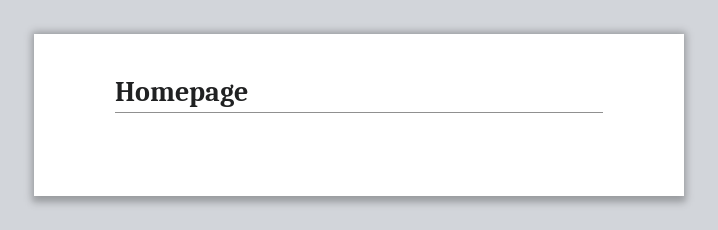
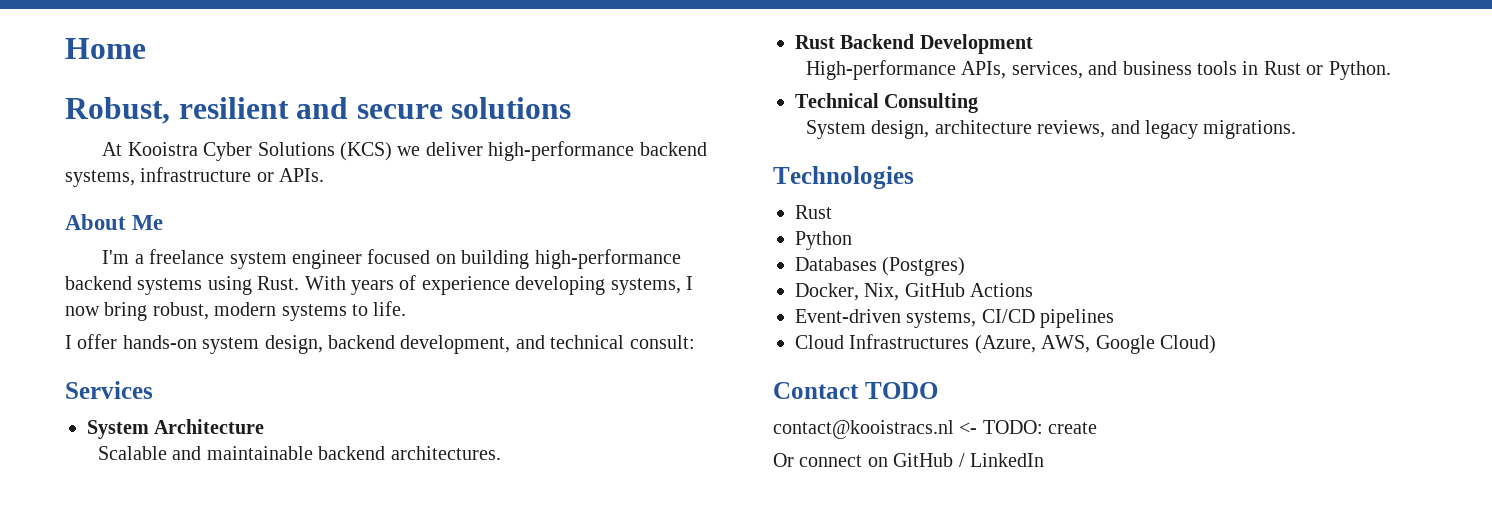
- Homepage
+ Home
+ Robust, resilient and secure solutions
+ At Kooistra Cyber Solutions (KCS) we deliver high-performance backend systems, infrastructure or APIs.
+ About Me
+ I'm a freelance system engineer focused on building high-performance backend systems using Rust. With years of experience developing systems, I now bring robust, modern systems to life.
+ I offer hands-on system design, backend development, and technical consult:
+ Services
+ System Architecture
+ Scalable and maintainable backend architectures.
+ Rust Backend Development
+ High-performance APIs, services, and business tools in Rust or Python.
+ Technical Consulting
+ System design, architecture reviews, and legacy migrations.
+ Technologies
+ Rust
+ Python
+ Databases (Postgres)
+ Docker, Nix, GitHub Actions
+ Event-driven systems, CI/CD pipelines
+ Cloud Infrastructures (Azure, AWS, Google Cloud)
+ Contact TODO
+ contact@kooistracs.nl <- TODO: create
+ Or connect on GitHub / LinkedIn

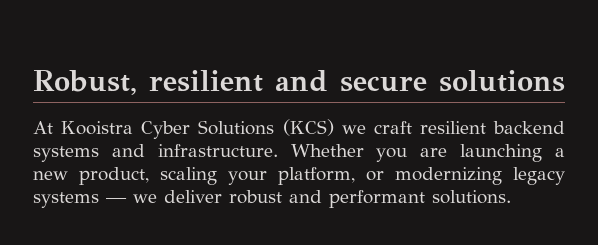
- Home
- At Kooistra Cyber Solutions (KCS) we deliver high-performance backend systems, infrastructure or APIs.
- About Me
- I'm a freelance system engineer focused on building high-performance backend systems using Rust. With years of experience developing systems, I now bring robust, modern systems to life.
- I offer hands-on system design, backend development, and technical consult:
- Services
- System Architecture
- Scalable and maintainable backend architectures.
- Rust Backend Development
- High-performance APIs, services, and business tools in Rust or Python.
- Technical Consulting
- System design, architecture reviews, and legacy migrations.
- Technologies
- Rust
- Python
- Databases (Postgres)
- Docker, Nix, GitHub Actions
- Event-driven systems, CI/CD pipelines
- Cloud Infrastructures (Azure, AWS, Google Cloud)
- Contact TODO
- contact@kooistracs.nl <- TODO: create
- Or connect on GitHub / LinkedIn
+ At Kooistra Cyber Solutions (KCS) we craft resilient backend systems and infrastructure. Whether you are launching a new product, scaling your platform, or modernizing legacy systems — we deliver robust and performant solutions.

